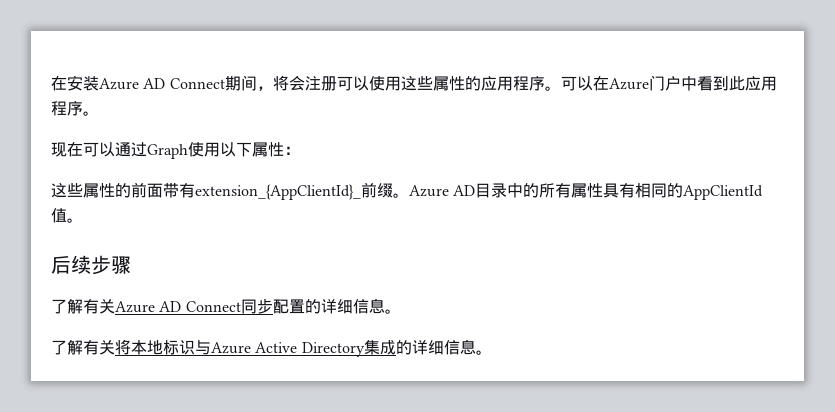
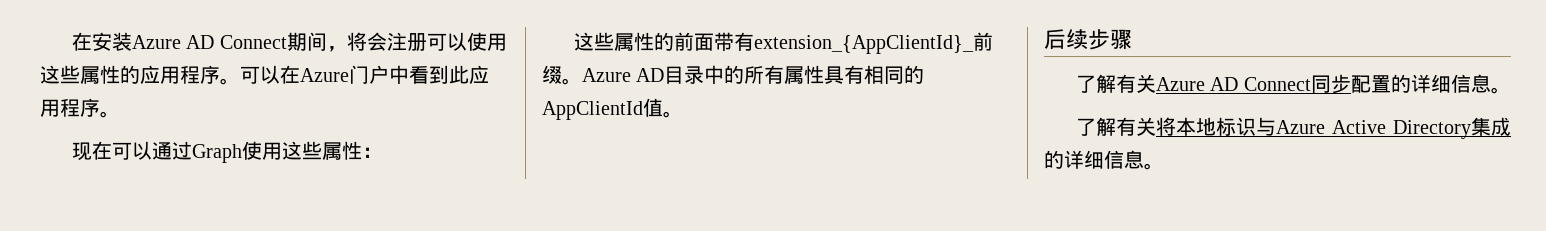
- 现在可以通过Graph使用以下属性：
+ 现在可以通过Graph使用这些属性：

